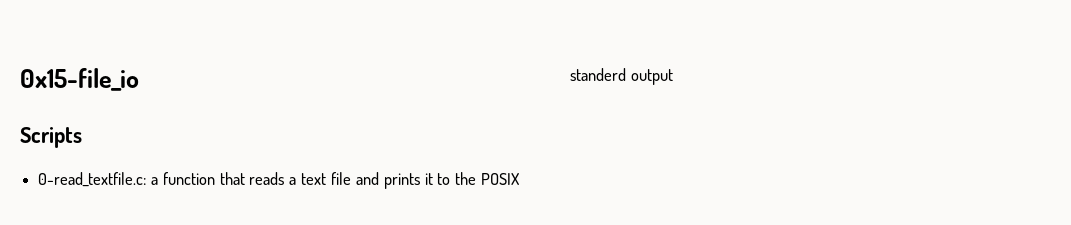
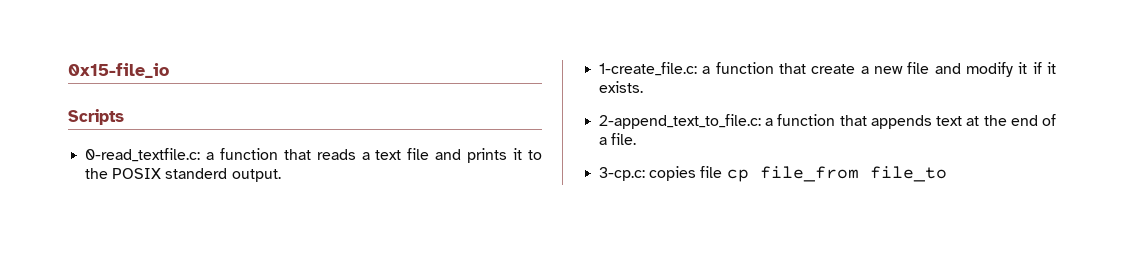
- 0-read_textfile.c: a function that reads a text file and prints it to the POSIX standerd output
+ 0-read_textfile.c: a function that reads a text file and prints it to the POSIX standerd output.
+ 1-create_file.c: a function that create a new file and modify it if it exists.
+ 2-append_text_to_file.c: a function that appends text at the end of a file.
+ 3-cp.c: copies file cp file_from file_to

